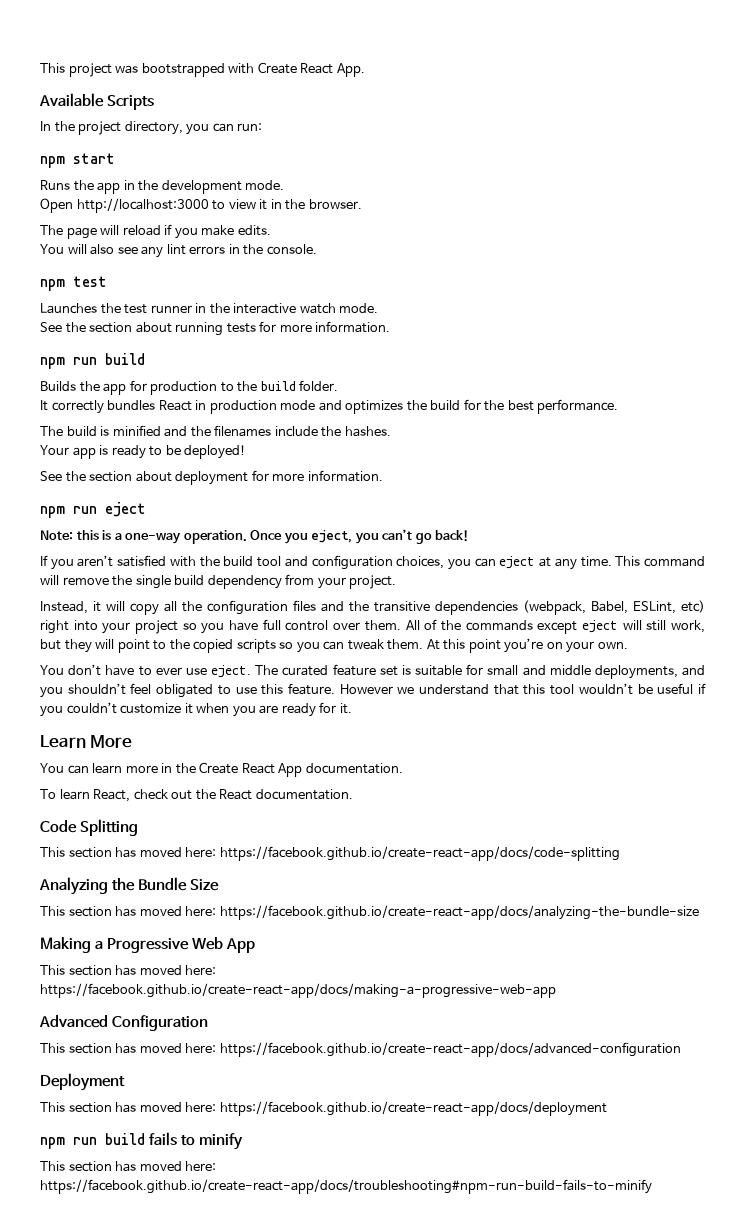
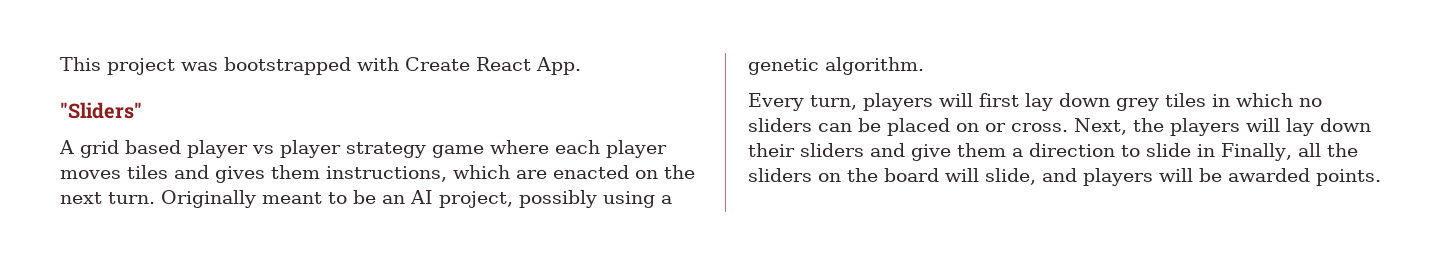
- Available Scripts
- In the project directory, you can run:
- npm start
- Runs the app in the development mode.
- Open http://localhost:3000 to view it in the browser.
- The page will reload if you make edits.
- You will also see any lint errors in the console.
- npm test
- Launches the test runner in the interactive watch mode.
- See the section about running tests for more information.
- npm run build
- Builds the app for production to the build folder.
- It correctly bundles React in production mode and optimizes the build for the best performance.
- The build is minified and the filenames include the hashes.
- Your app is ready to be deployed!
- See the section about deployment for more information.
- npm run eject
- Note: this is a one-way operation. Once you eject, you can’t go back!
- If you aren’t satisfied with the build tool and configuration choices, you can eject at any time. This command will remove the single build dependency from your project.
- Instead, it will copy all the configuration files and the transitive dependencies (webpack, Babel, ESLint, etc) right into your project so you have full control over them. All of the commands except eject will still work, but they will point to the copied scripts so you can tweak them. At this point you’re on your own.
- You don’t have to ever use eject. The curated feature set is suitable for small and middle deployments, and you shouldn’t feel obligated to use this feature. However we understand that this tool wouldn’t be useful if you couldn’t customize it when you are ready for it.
- Learn More
- You can learn more in the Create React App documentation.
- To learn React, check out the React documentation.
- Code Splitting
- This section has moved here: https://facebook.github.io/create-react-app/docs/code-splitting
- Analyzing the Bundle Size
- This section has moved here: https://facebook.github.io/create-react-app/docs/analyzing-the-bundle-size
- Making a Progressive Web App
- This section has moved here: https://facebook.github.io/create-react-app/docs/making-a-progressive-web-app
- Advanced Configuration
- This section has moved here: https://facebook.github.io/create-react-app/docs/advanced-configuration
- Deployment
- This section has moved here: https://facebook.github.io/create-react-app/docs/deployment
- npm run build fails to minify
- This section has moved here: https://facebook.github.io/create-react-app/docs/troubleshooting#npm-run-build-fails-to-minify
+ "Sliders"
+ A grid based player vs player strategy game where each player moves tiles and gives them instructions, which are enacted on the next turn. Originally meant to be an AI project, possibly using a genetic algorithm.
+ Every turn, players will first lay down grey tiles in which no sliders can be placed on or cross. Next, the players will lay down their sliders and give them a direction to slide in Finally, all the sliders on the board will slide, and players will be awarded points.

